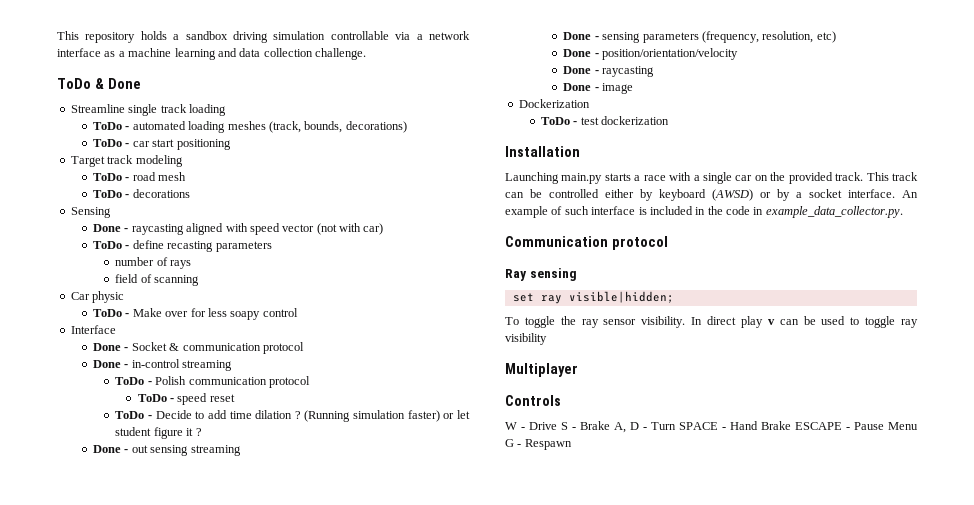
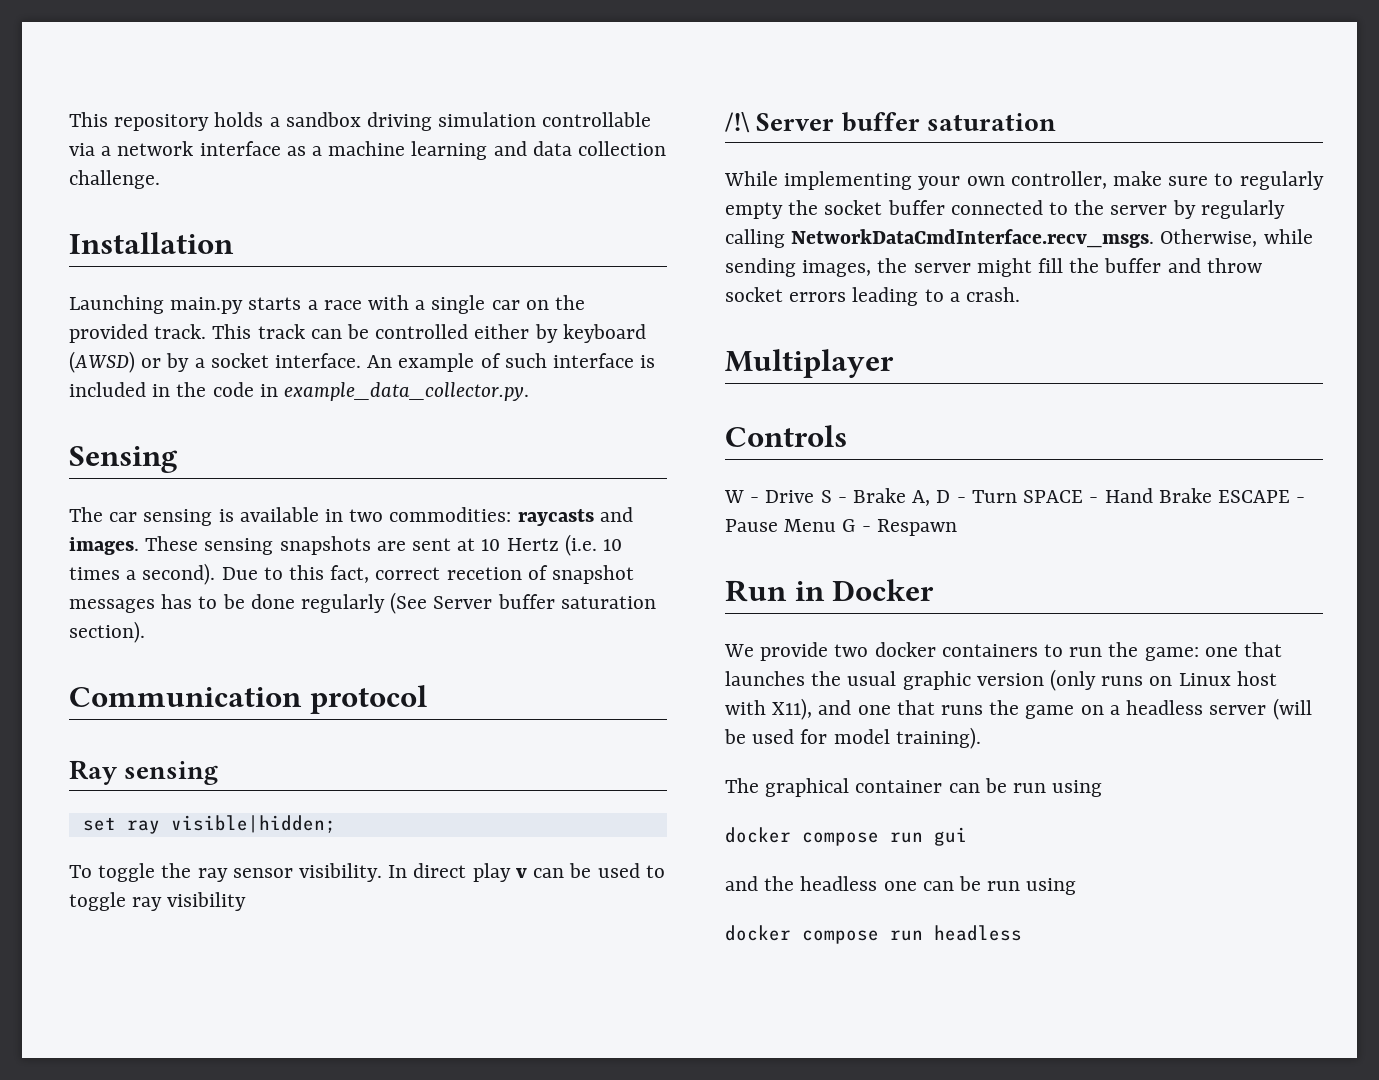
- ToDo & Done
- Streamline single track loading
- ToDo - automated loading meshes (track, bounds, decorations)
- ToDo - car start positioning
- Target track modeling
- ToDo - road mesh
- ToDo - decorations
- Sensing
- Done - raycasting aligned with speed vector (not with car)
- ToDo - define recasting parameters
- number of rays
- field of scanning
- Car physic
- ToDo - Make over for less soapy control
- Interface
- Done - Socket & communication protocol
- Done - in-control streaming
- ToDo - Polish communication protocol
- ToDo - speed reset
- ToDo - Decide to add time dilation ? (Running simulation faster) or let student figure it ?
- Done - out sensing streaming
- Done - sensing parameters (frequency, resolution, etc)
- Done - position/orientation/velocity
- Done - raycasting
- Done - image
- Dockerization
- ToDo - test dockerization
+ Sensing
+ The car sensing is available in two commodities: raycasts and images. These sensing snapshots are sent at 10 Hertz (i.e. 10 times a second). Due to this fact, correct recetion of snapshot messages has to be done regularly (See Server buffer saturation section).
+ /!\ Server buffer saturation
+ While implementing your own controller, make sure to regularly empty the socket buffer connected to the server by regularly calling NetworkDataCmdInterface.recv_msgs. Otherwise, while sending images, the server might fill the buffer and throw socket errors leading to a crash.
+ Run in Docker
+ We provide two docker containers to run the game: one that launches the usual graphic version (only runs on Linux host with X11), and one that runs the game on a headless server (will be used for model training).
+ The graphical container can be run using
+ docker compose run gui
+ and the headless one can be run using
+ docker compose run headless

